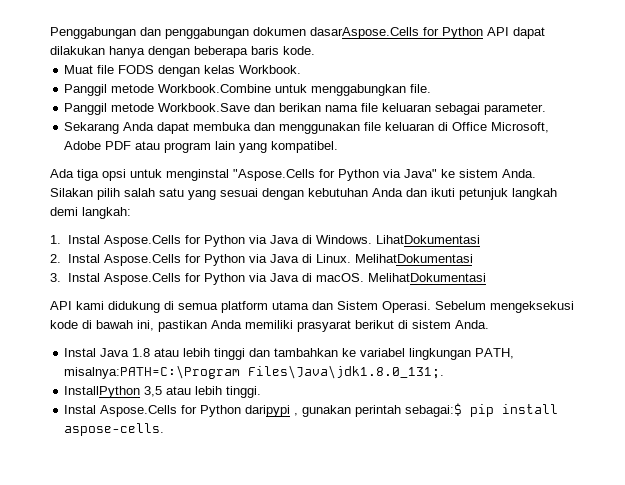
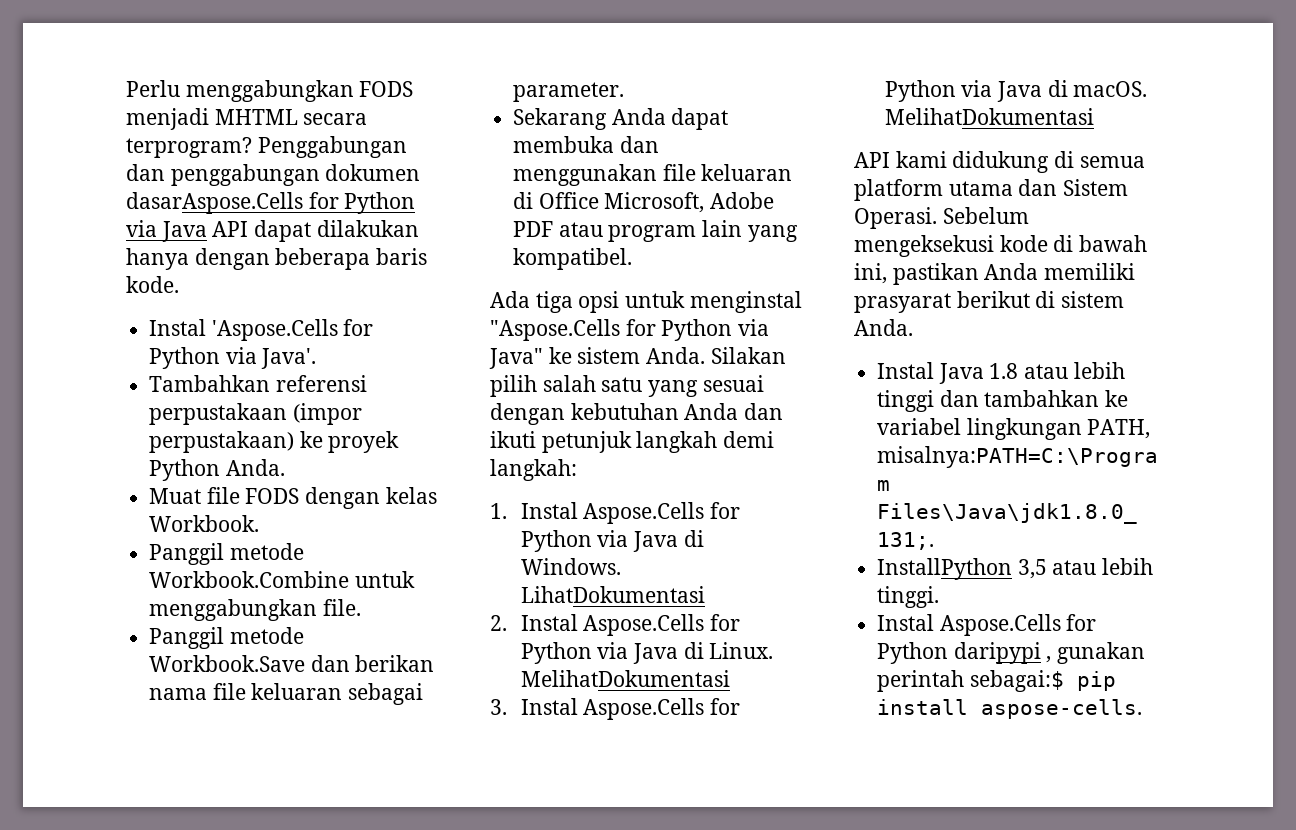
+ Perlu menggabungkan FODS menjadi MHTML secara terprogram?
- Penggabungan dan penggabungan dokumen dasarAspose.Cells for Python API dapat dilakukan hanya dengan beberapa baris kode.
+ Penggabungan dan penggabungan dokumen dasarAspose.Cells for Python via Java API dapat dilakukan hanya dengan beberapa baris kode.
+ Instal 'Aspose.Cells for Python via Java'.
+ Tambahkan referensi perpustakaan (impor perpustakaan) ke proyek Python Anda.

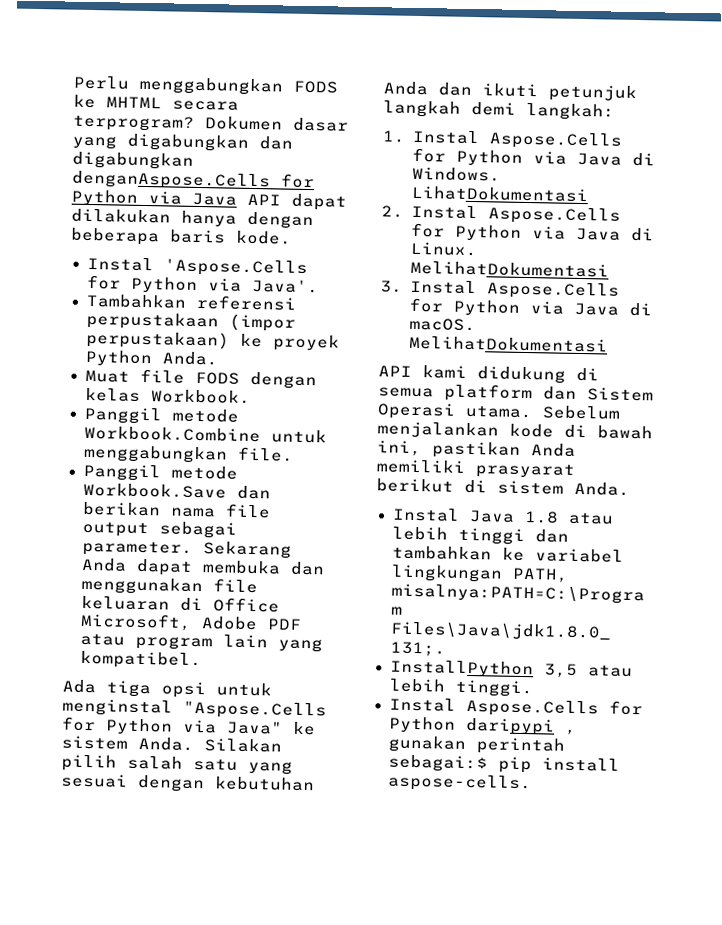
- Perlu menggabungkan FODS menjadi MHTML secara terprogram?
+ Perlu menggabungkan FODS ke MHTML secara terprogram?
- Penggabungan dan penggabungan dokumen dasarAspose.Cells for Python via Java API dapat dilakukan hanya dengan beberapa baris kode.
+ Dokumen dasar yang digabungkan dan digabungkan denganAspose.Cells for Python via Java API dapat dilakukan hanya dengan beberapa baris kode.
- Panggil metode Workbook.Save dan berikan nama file keluaran sebagai parameter.
- Sekarang Anda dapat membuka dan menggunakan file keluaran di Office Microsoft, Adobe PDF atau program lain yang kompatibel.
+ Panggil metode Workbook.Save dan berikan nama file output sebagai parameter. Sekarang Anda dapat membuka dan menggunakan file keluaran di Office Microsoft, Adobe PDF atau program lain yang kompatibel.
- API kami didukung di semua platform utama dan Sistem Operasi. Sebelum mengeksekusi kode di bawah ini, pastikan Anda memiliki prasyarat berikut di sistem Anda.
+ API kami didukung di semua platform dan Sistem Operasi utama. Sebelum menjalankan kode di bawah ini, pastikan Anda memiliki prasyarat berikut di sistem Anda.

